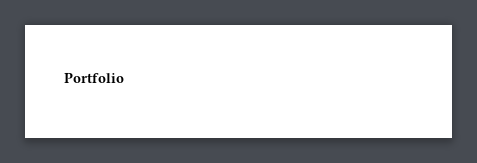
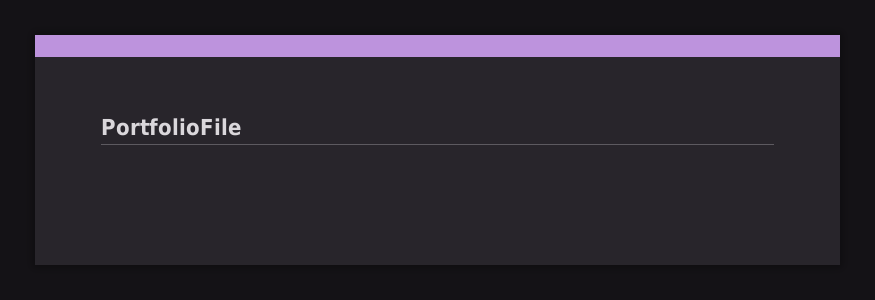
- Portfolio
+ PortfolioFile

